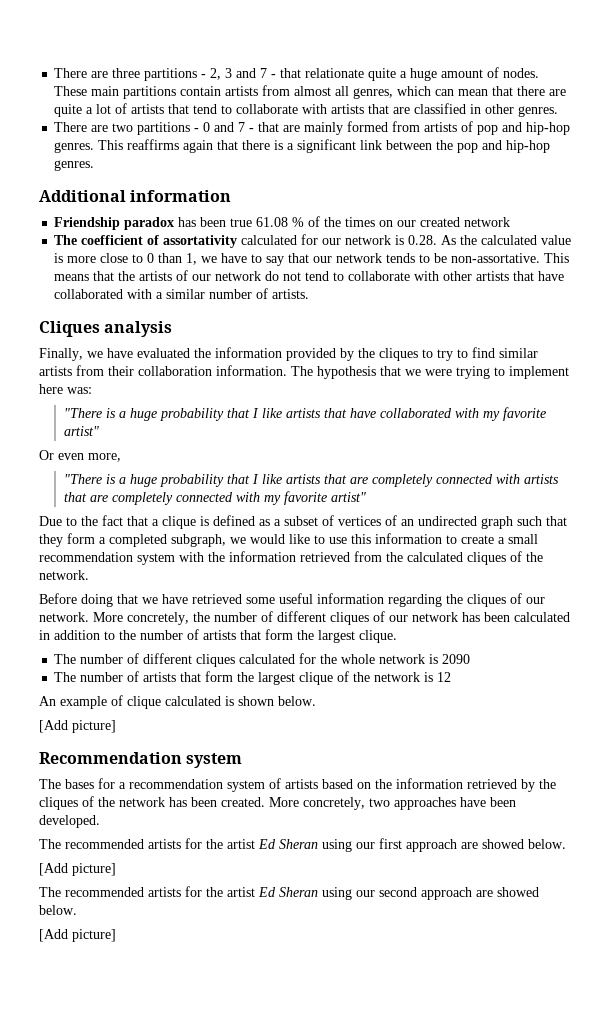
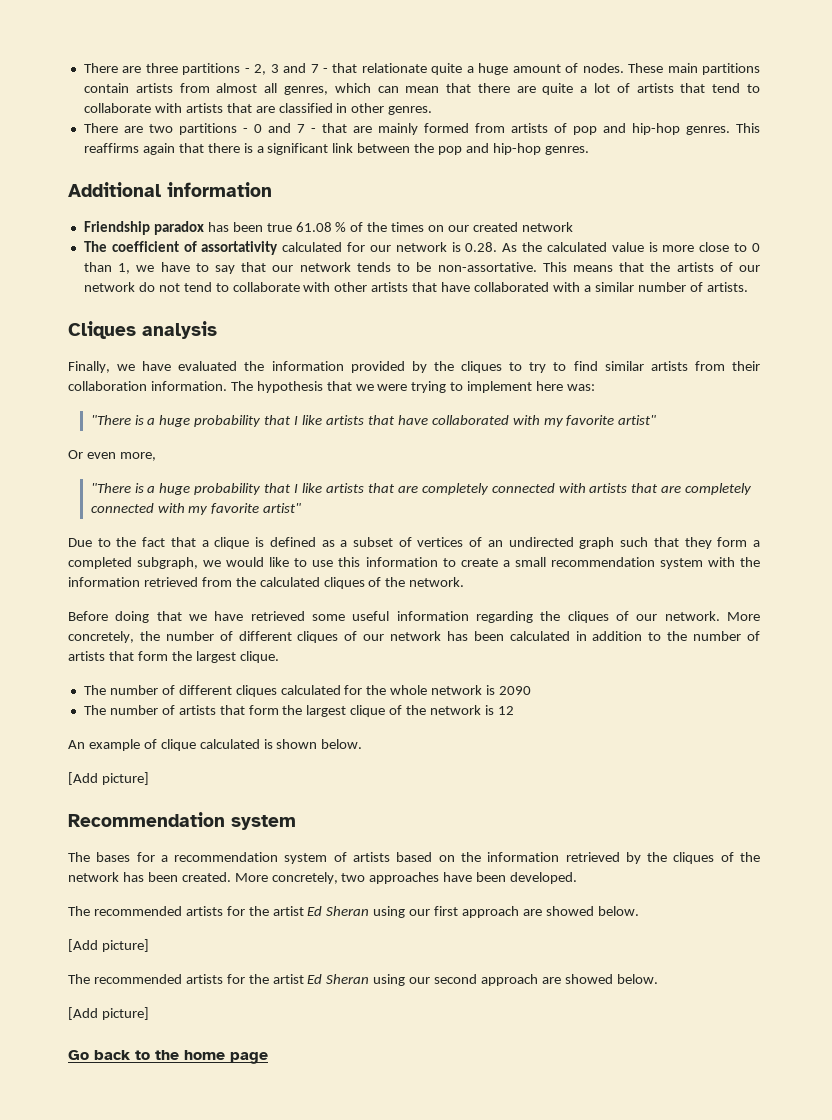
+ Go back to the home page

